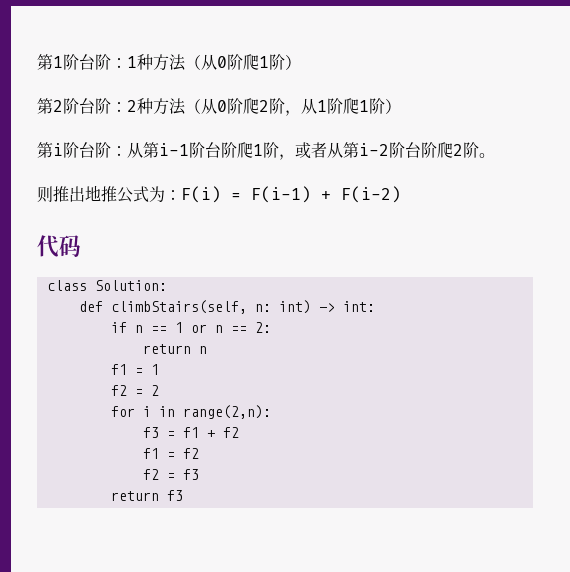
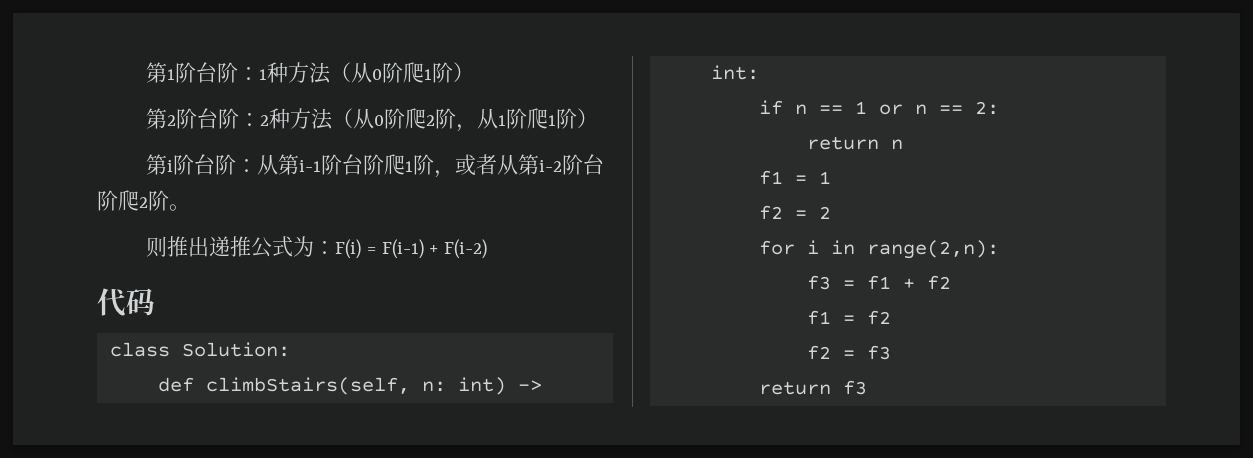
- 则推出地推公式为：F(i) = F(i-1) + F(i-2)
+ 则推出递推公式为：F(i) = F(i-1) + F(i-2)

